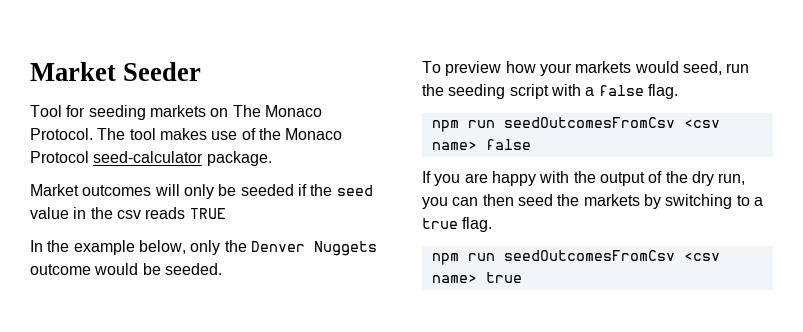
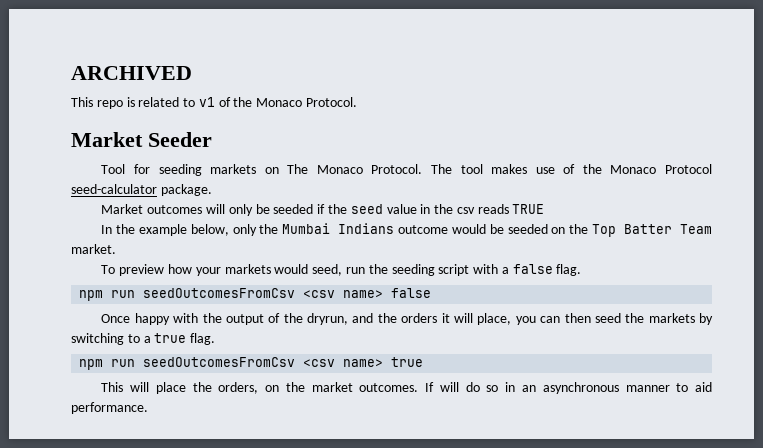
+ ARCHIVED
+ This repo is related to v1 of the Monaco Protocol.
- In the example below, only the Denver Nuggets outcome would be seeded.
+ In the example below, only the Mumbai Indians outcome would be seeded on the Top Batter Team market.
- If you are happy with the output of the dry run, you can then seed the markets by switching to a true flag.
+ Once happy with the output of the dryrun, and the orders it will place, you can then seed the markets by switching to a true flag.
+ This will place the orders, on the market outcomes. If will do so in an asynchronous manner to aid performance.

